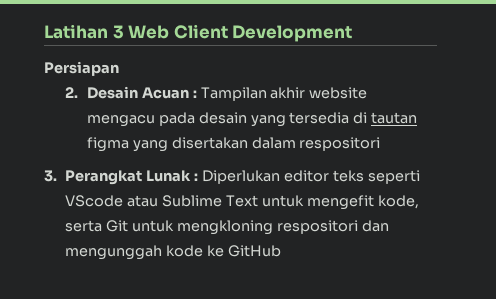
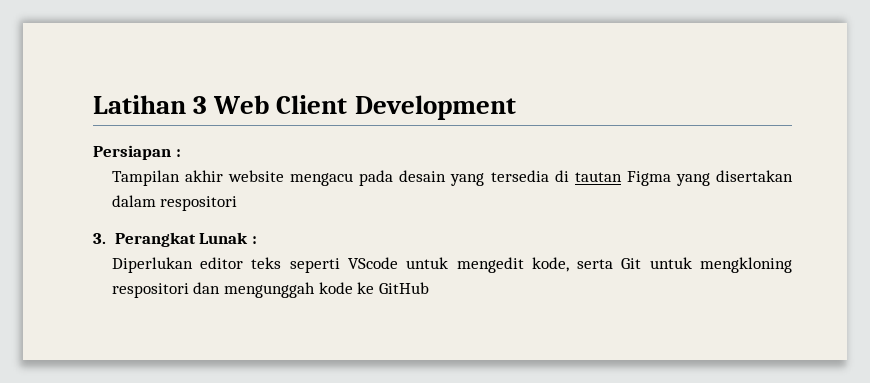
- Persiapan
- 2. Desain Acuan : Tampilan akhir website mengacu pada desain yang tersedia di tautan figma yang disertakan dalam respositori
+ Persiapan :
+ Tampilan akhir website mengacu pada desain yang tersedia di tautan Figma yang disertakan dalam respositori
- 3. Perangkat Lunak : Diperlukan editor teks seperti VScode atau Sublime Text untuk mengefit kode, serta Git untuk mengkloning respositori dan mengunggah kode ke GitHub
+ 3. Perangkat Lunak :
+ Diperlukan editor teks seperti VScode untuk mengedit kode, serta Git untuk mengkloning respositori dan mengunggah kode ke GitHub

